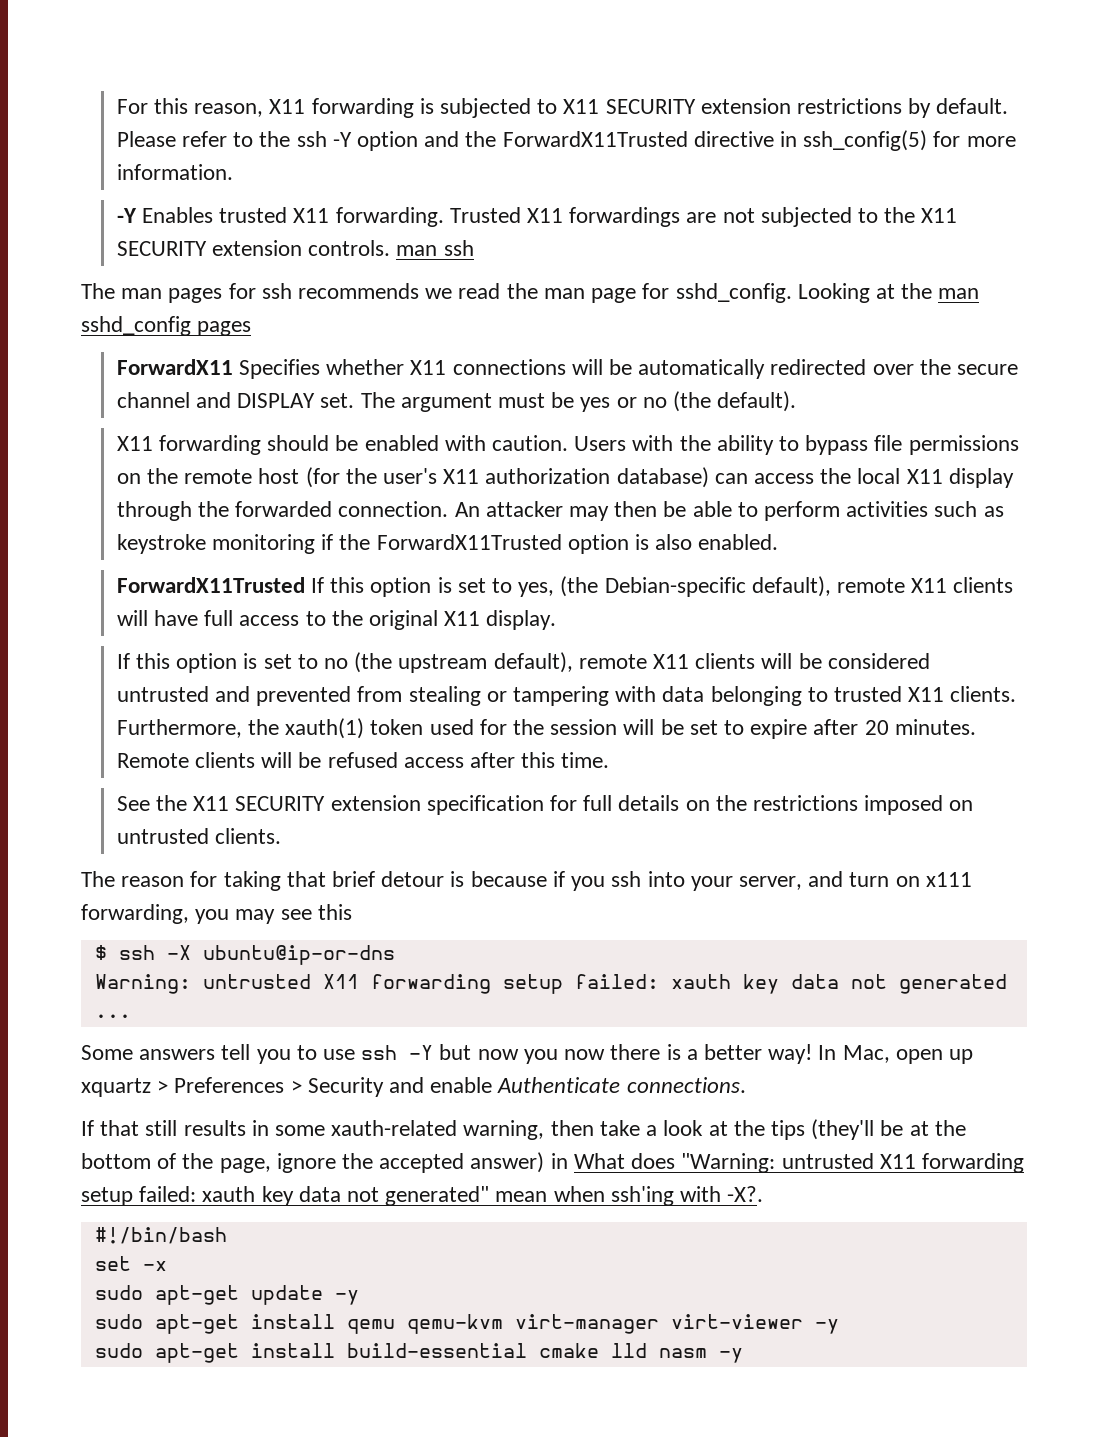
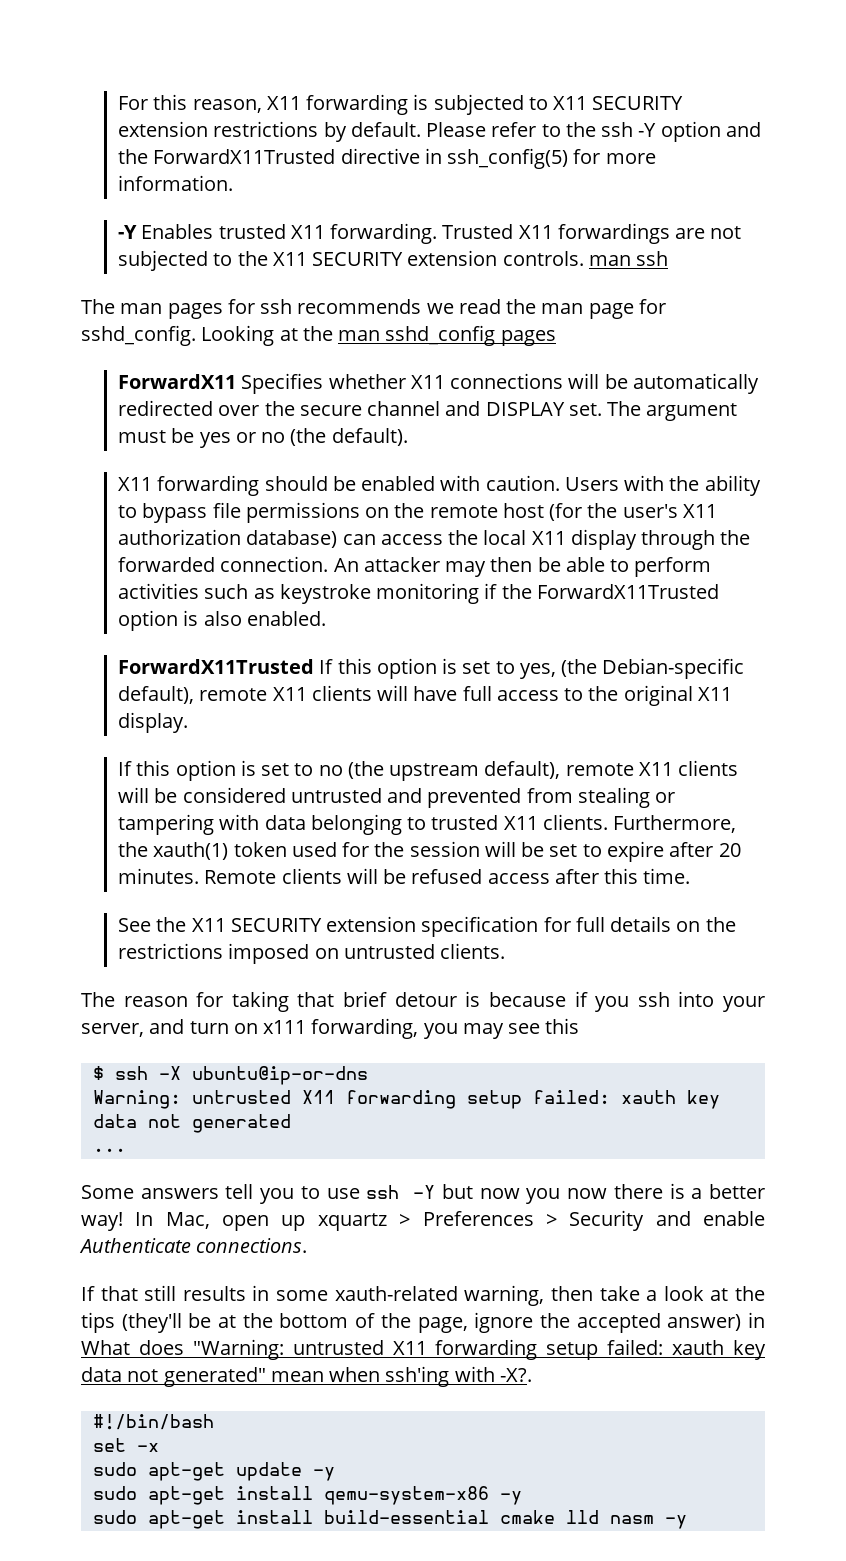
- sudo apt-get install qemu qemu-kvm virt-manager virt-viewer -y
+ sudo apt-get install qemu-system-x86 -y

